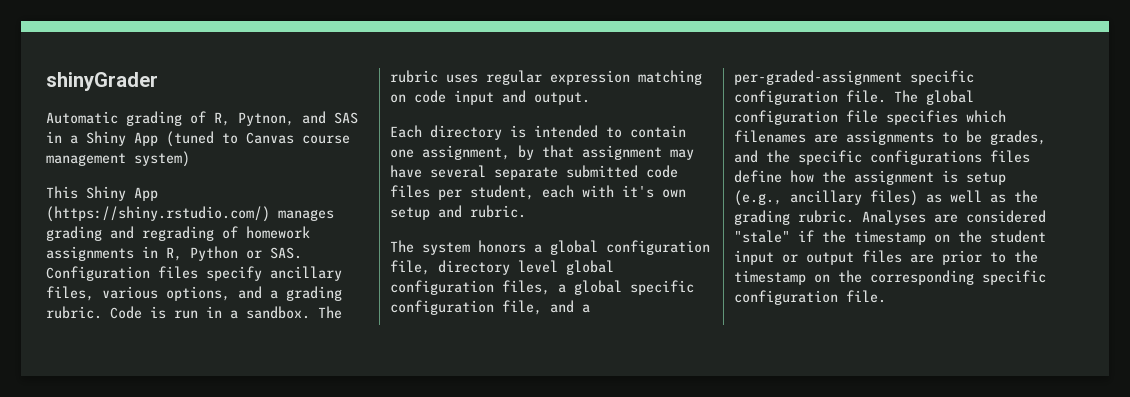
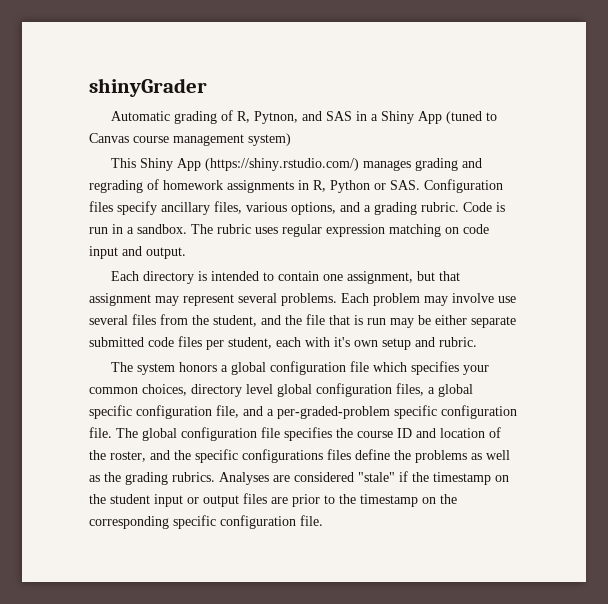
- Each directory is intended to contain one assignment, by that assignment may have several separate submitted code files per student, each with it's own setup and rubric.
+ Each directory is intended to contain one assignment, but that assignment may represent several problems. Each problem may involve use several files from the student, and the file that is run may be either separate submitted code files per student, each with it's own setup and rubric.
- The system honors a global configuration file, directory level global configuration files, a global specific configuration file, and a per-graded-assignment specific configuration file.
+ The system honors a global configuration file which specifies your common choices, directory level global configuration files, a global specific configuration file, and a per-graded-problem specific configuration file.
- The global configuration file specifies which filenames are assignments to be grades, and the specific configurations files define how the assignment is setup (e.g., ancillary files) as well as the grading rubric.
+ The global configuration file specifies the course ID and location of the roster, and the specific configurations files define the problems as well as the grading rubrics.

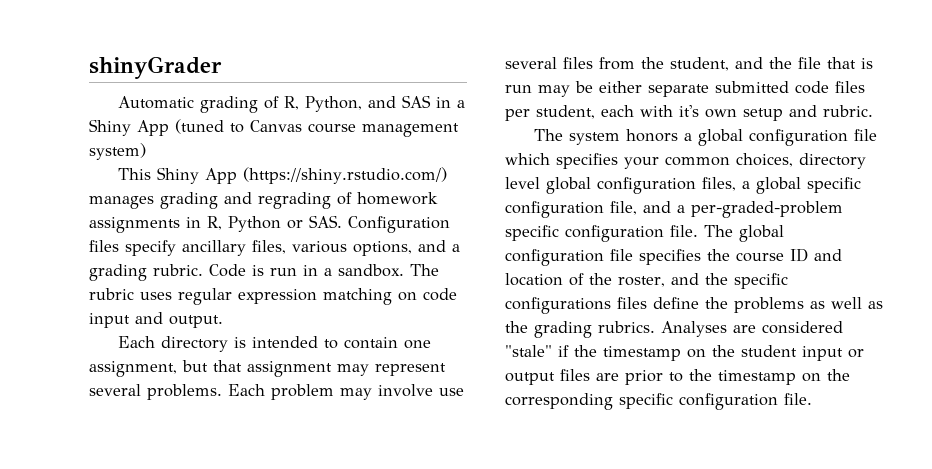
- Automatic grading of R, Pytnon, and SAS in a Shiny App (tuned to Canvas course management system)
+ Automatic grading of R, Python, and SAS in a Shiny App (tuned to Canvas course management system)

